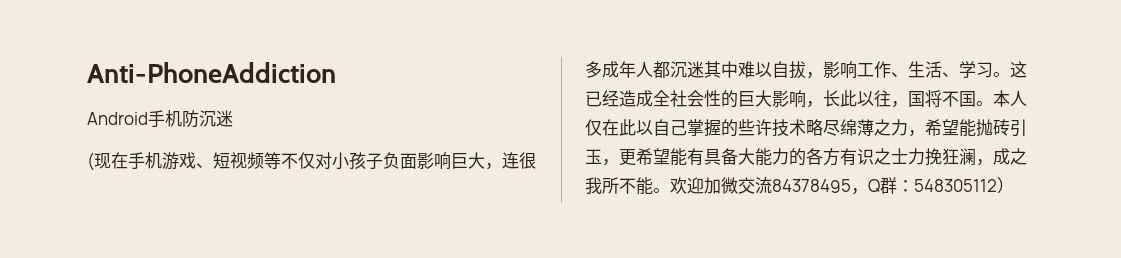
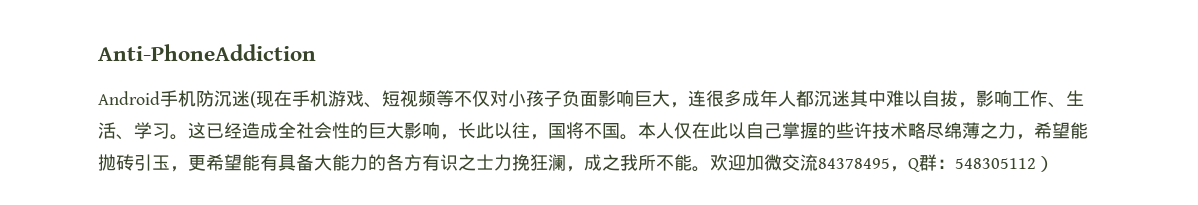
- Android手机防沉迷
- (现在手机游戏、短视频等不仅对小孩子负面影响巨大，连很多成年人都沉迷其中难以自拔，影响工作、生活、学习。
+ Android手机防沉迷(现在手机游戏、短视频等不仅对小孩子负面影响巨大，连很多成年人都沉迷其中难以自拔，影响工作、生活、学习。

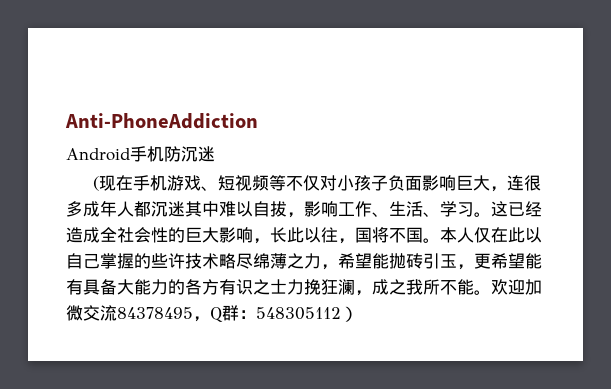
- Android手机防沉迷(现在手机游戏、短视频等不仅对小孩子负面影响巨大，连很多成年人都沉迷其中难以自拔，影响工作、生活、学习。
+ Android手机防沉迷
+ (现在手机游戏、短视频等不仅对小孩子负面影响巨大，连很多成年人都沉迷其中难以自拔，影响工作、生活、学习。

